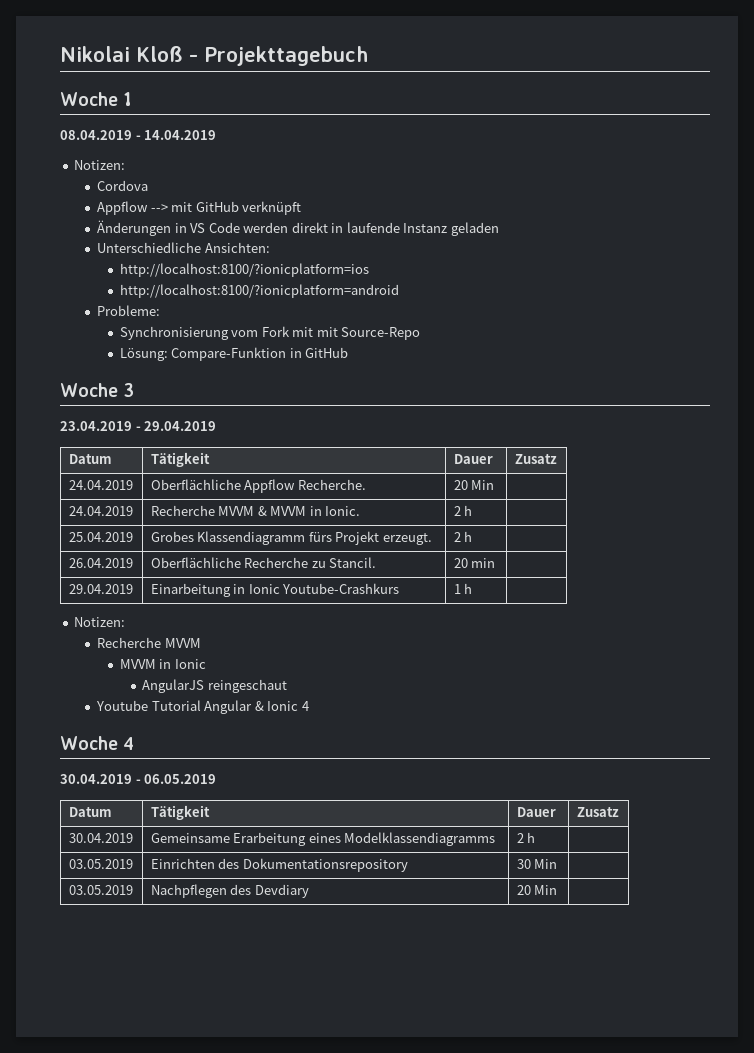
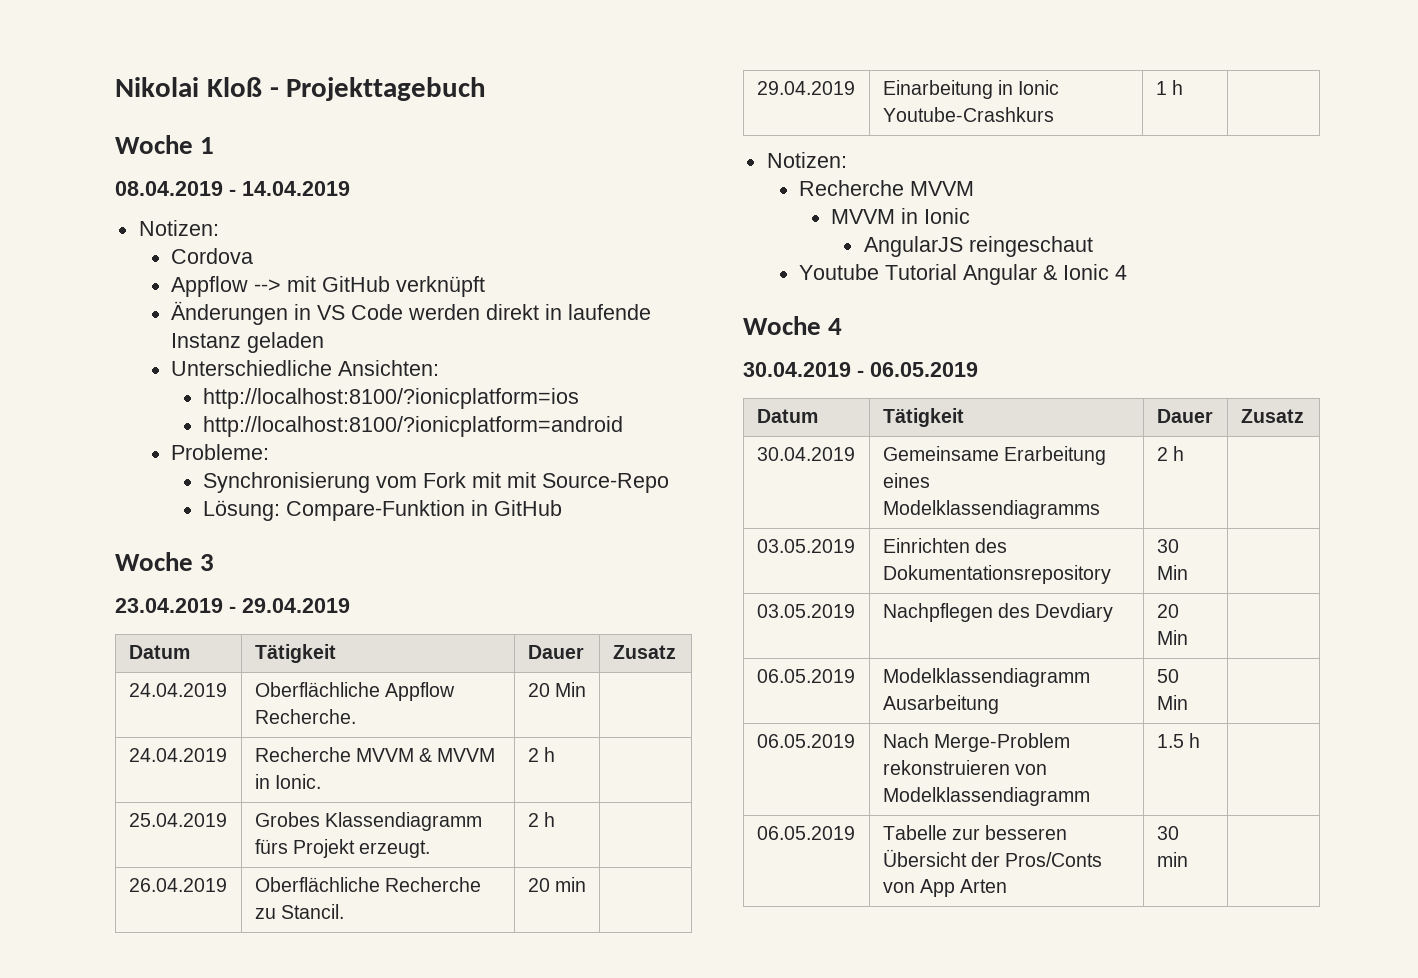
+ 06.05.2019 | Modelklassendiagramm Ausarbeitung | 50 Min |
+ 06.05.2019 | Nach Merge-Problem rekonstruieren von Modelklassendiagramm | 1.5 h |
+ 06.05.2019 | Tabelle zur besseren Übersicht der Pros/Conts von App Arten | 30 min |

